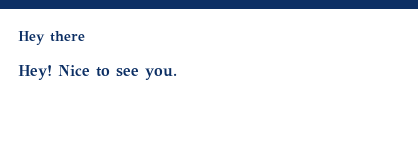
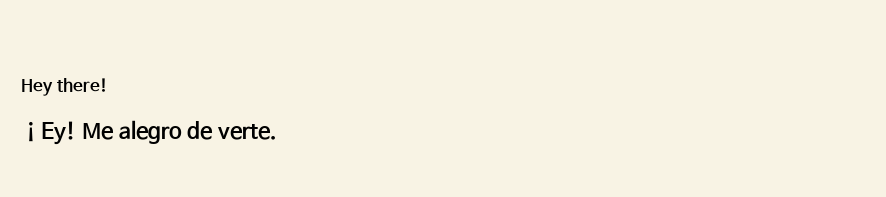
- Hey there
- Hey! Nice to see you.
+ Hey there!
+ ¡Ey! Me alegro de verte.

